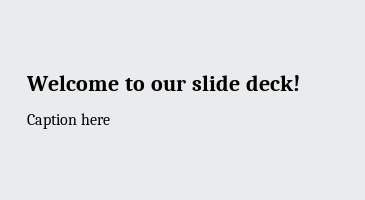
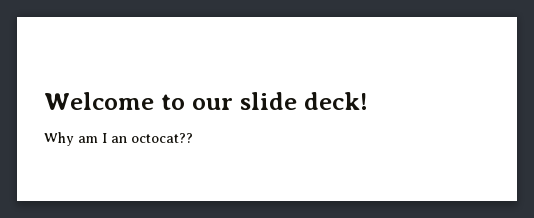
- Caption here
+ Why am I an octocat??

